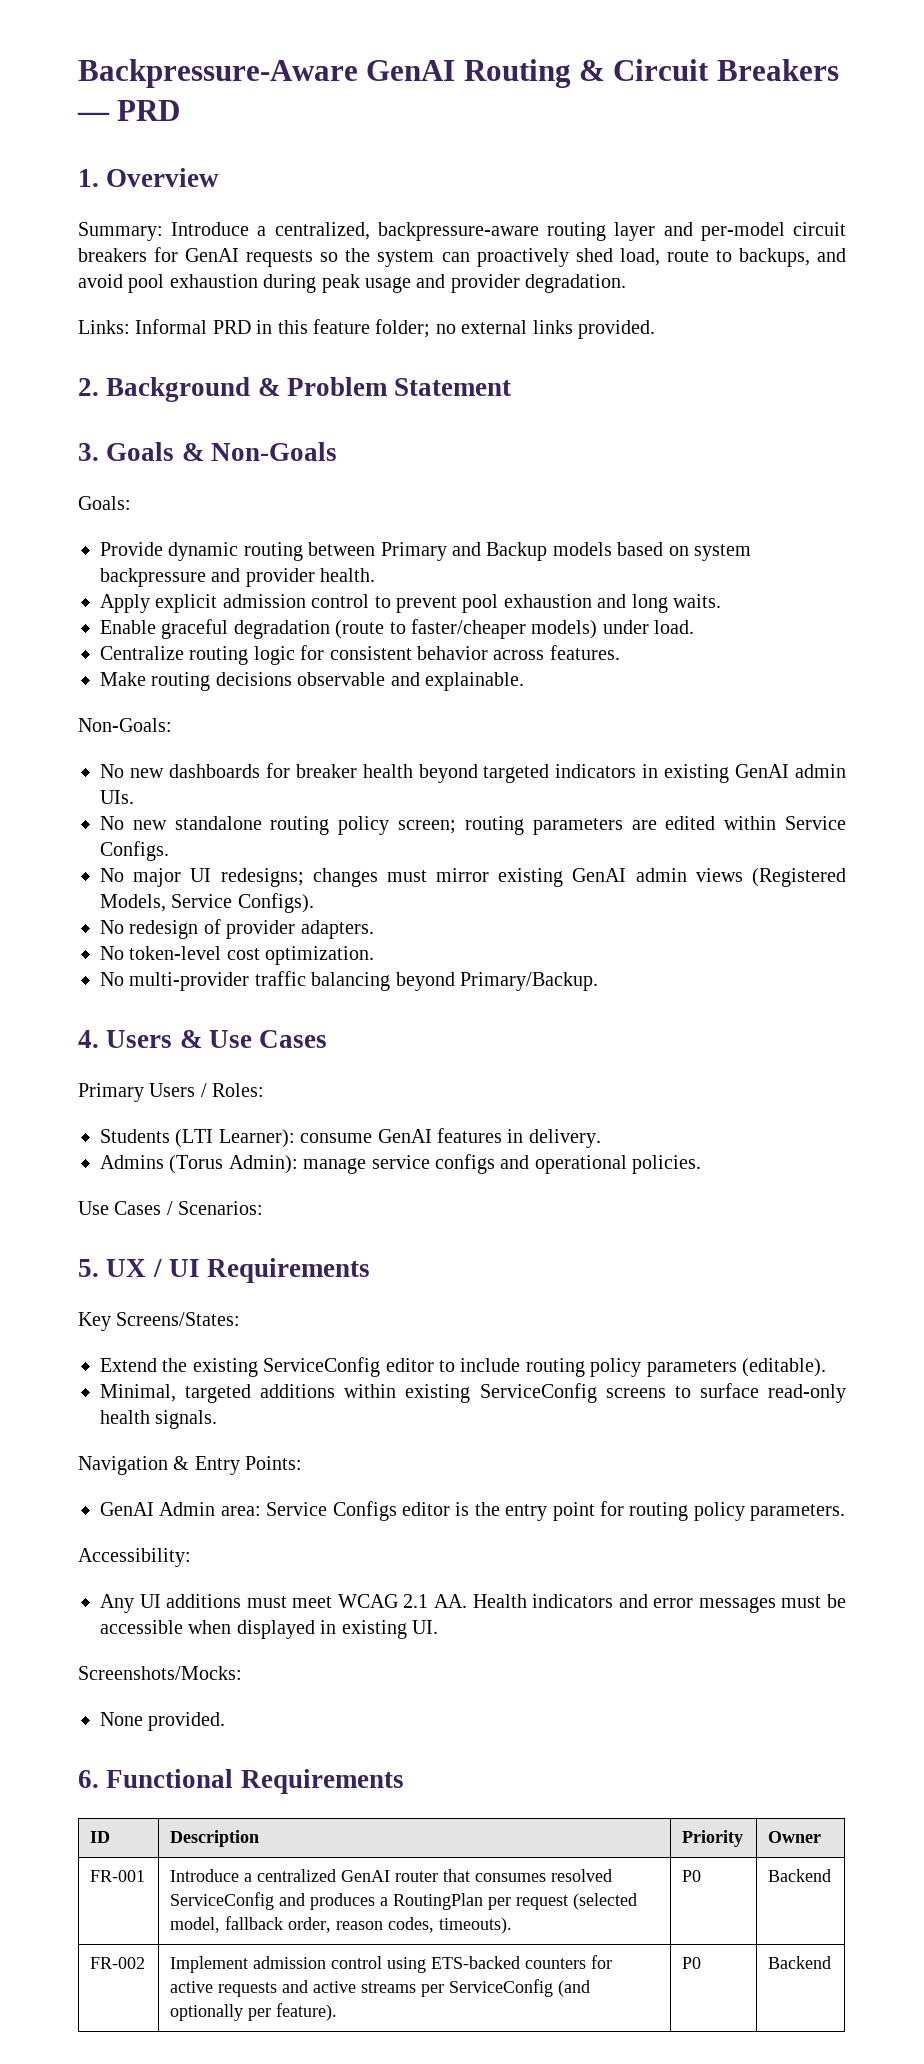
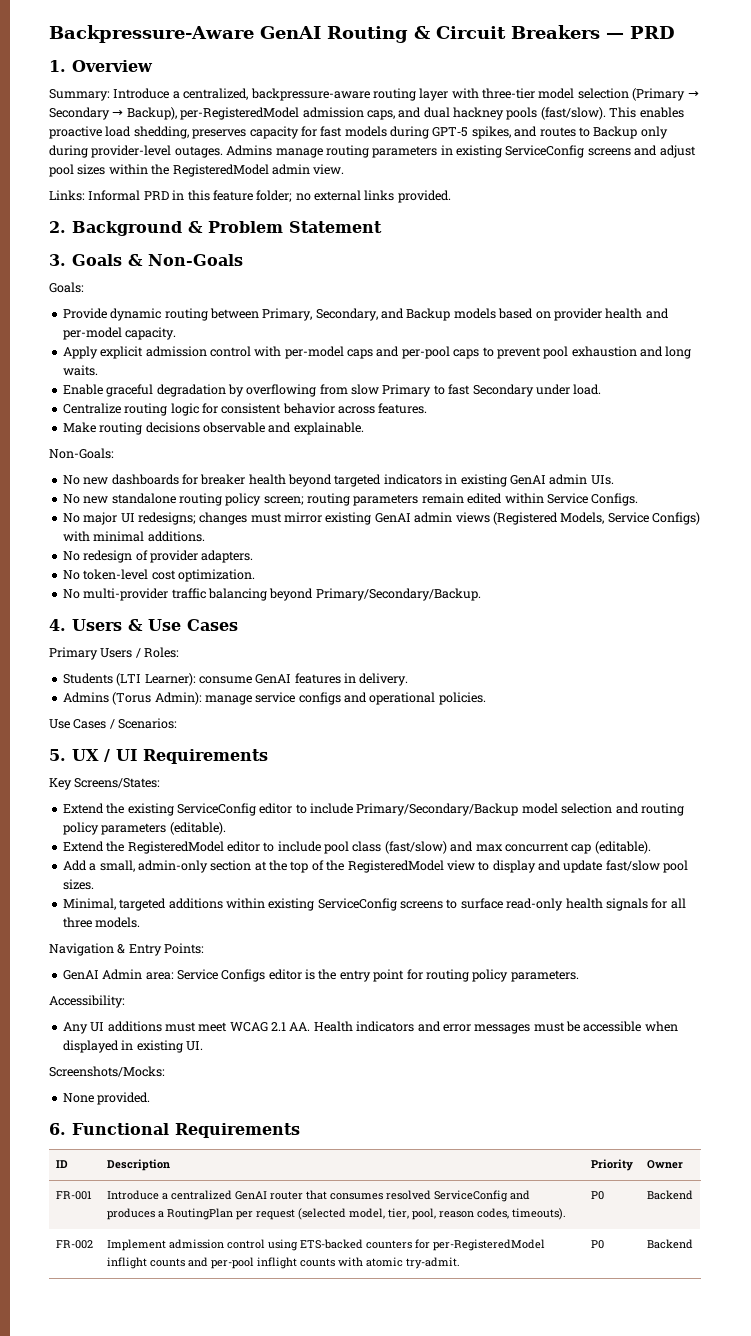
- Summary: Introduce a centralized, backpressure-aware routing layer and per-model circuit breakers for GenAI requests so the system can proactively shed load, route to backups, and avoid pool exhaustion during peak usage and provider degradation.
+ Summary: Introduce a centralized, backpressure-aware routing layer with three-tier model selection (Primary → Secondary → Backup), per-RegisteredModel admission caps, and dual hackney pools (fast/slow). This enables proactive load shedding, preserves capacity for fast models during GPT‑5 spikes, and routes to Backup only during provider-level outages. Admins manage routing parameters in existing ServiceConfig screens and adjust pool sizes within the RegisteredModel admin view.
- Provide dynamic routing between Primary and Backup models based on system backpressure and provider health.
+ Provide dynamic routing between Primary, Secondary, and Backup models based on provider health and per-model capacity.
- Apply explicit admission control to prevent pool exhaustion and long waits.
+ Apply explicit admission control with per-model caps and per-pool caps to prevent pool exhaustion and long waits.
- Enable graceful degradation (route to faster/cheaper models) under load.
+ Enable graceful degradation by overflowing from slow Primary to fast Secondary under load.
- No new standalone routing policy screen; routing parameters are edited within Service Configs.
+ No new standalone routing policy screen; routing parameters remain edited within Service Configs.
- No major UI redesigns; changes must mirror existing GenAI admin views (Registered Models, Service Configs).
+ No major UI redesigns; changes must mirror existing GenAI admin views (Registered Models, Service Configs) with minimal additions.
- No multi-provider traffic balancing beyond Primary/Backup.
+ No multi-provider traffic balancing beyond Primary/Secondary/Backup.
- Extend the existing ServiceConfig editor to include routing policy parameters (editable).
+ Extend the existing ServiceConfig editor to include Primary/Secondary/Backup model selection and routing policy parameters (editable).
+ Extend the RegisteredModel editor to include pool class (fast/slow) and max concurrent cap (editable).
+ Add a small, admin-only section at the top of the RegisteredModel view to display and update fast/slow pool sizes.
- Minimal, targeted additions within existing ServiceConfig screens to surface read-only health signals.
+ Minimal, targeted additions within existing ServiceConfig screens to surface read-only health signals for all three models.
- FR-001 | Introduce a centralized GenAI router that consumes resolved ServiceConfig and produces a RoutingPlan per request (selected model, fallback order, reason codes, timeouts). | P0 | Backend
+ FR-001 | Introduce a centralized GenAI router that consumes resolved ServiceConfig and produces a RoutingPlan per request (selected model, tier, pool, reason codes, timeouts). | P0 | Backend
- FR-002 | Implement admission control using ETS-backed counters for active requests and active streams per ServiceConfig (and optionally per feature). | P0 | Backend
+ FR-002 | Implement admission control using ETS-backed counters for per-RegisteredModel inflight counts and per-pool inflight counts with atomic try-admit. | P0 | Backend

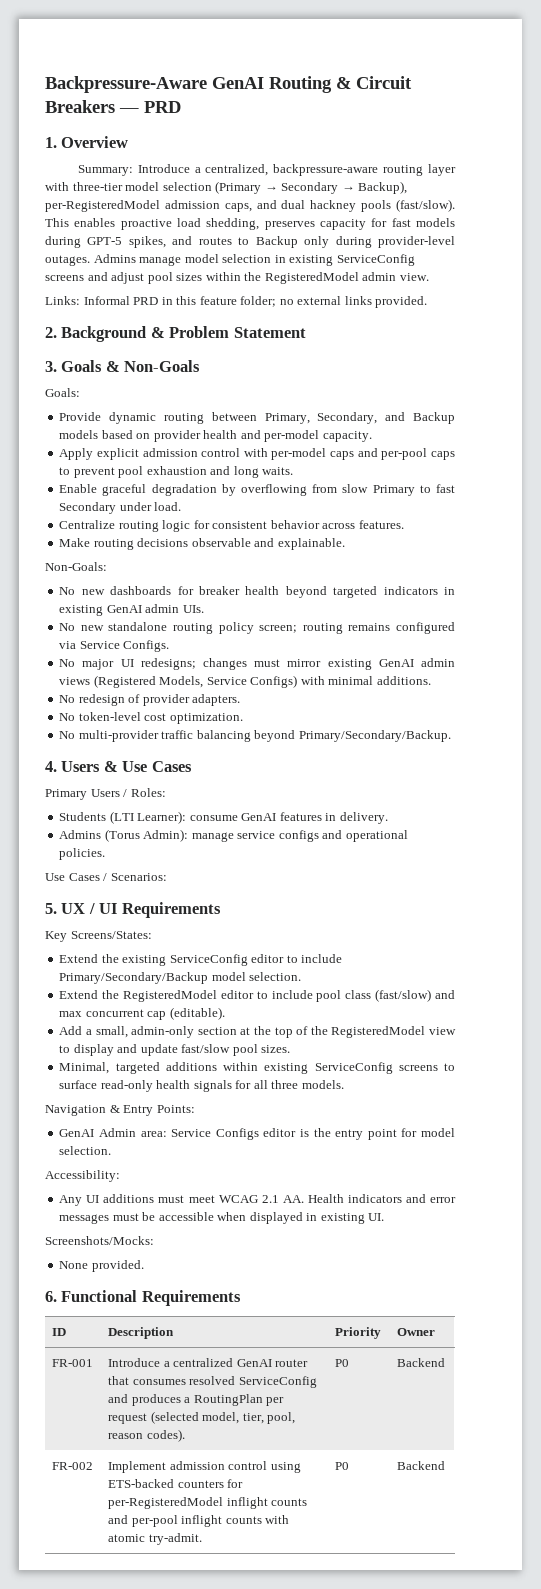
- Admins manage routing parameters in existing ServiceConfig screens and adjust pool sizes within the RegisteredModel admin view.
+ Admins manage model selection in existing ServiceConfig screens and adjust pool sizes within the RegisteredModel admin view.
- No new standalone routing policy screen; routing parameters remain edited within Service Configs.
+ No new standalone routing policy screen; routing remains configured via Service Configs.
- Extend the existing ServiceConfig editor to include Primary/Secondary/Backup model selection and routing policy parameters (editable).
+ Extend the existing ServiceConfig editor to include Primary/Secondary/Backup model selection.
- GenAI Admin area: Service Configs editor is the entry point for routing policy parameters.
+ GenAI Admin area: Service Configs editor is the entry point for model selection.
- FR-001 | Introduce a centralized GenAI router that consumes resolved ServiceConfig and produces a RoutingPlan per request (selected model, tier, pool, reason codes, timeouts). | P0 | Backend
+ FR-001 | Introduce a centralized GenAI router that consumes resolved ServiceConfig and produces a RoutingPlan per request (selected model, tier, pool, reason codes). | P0 | Backend

